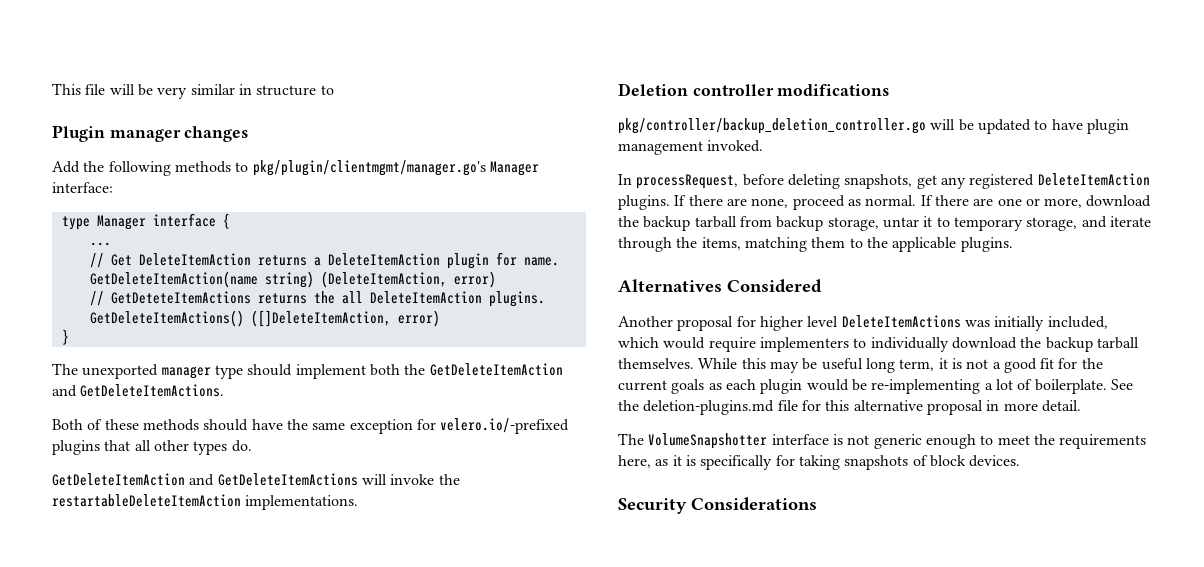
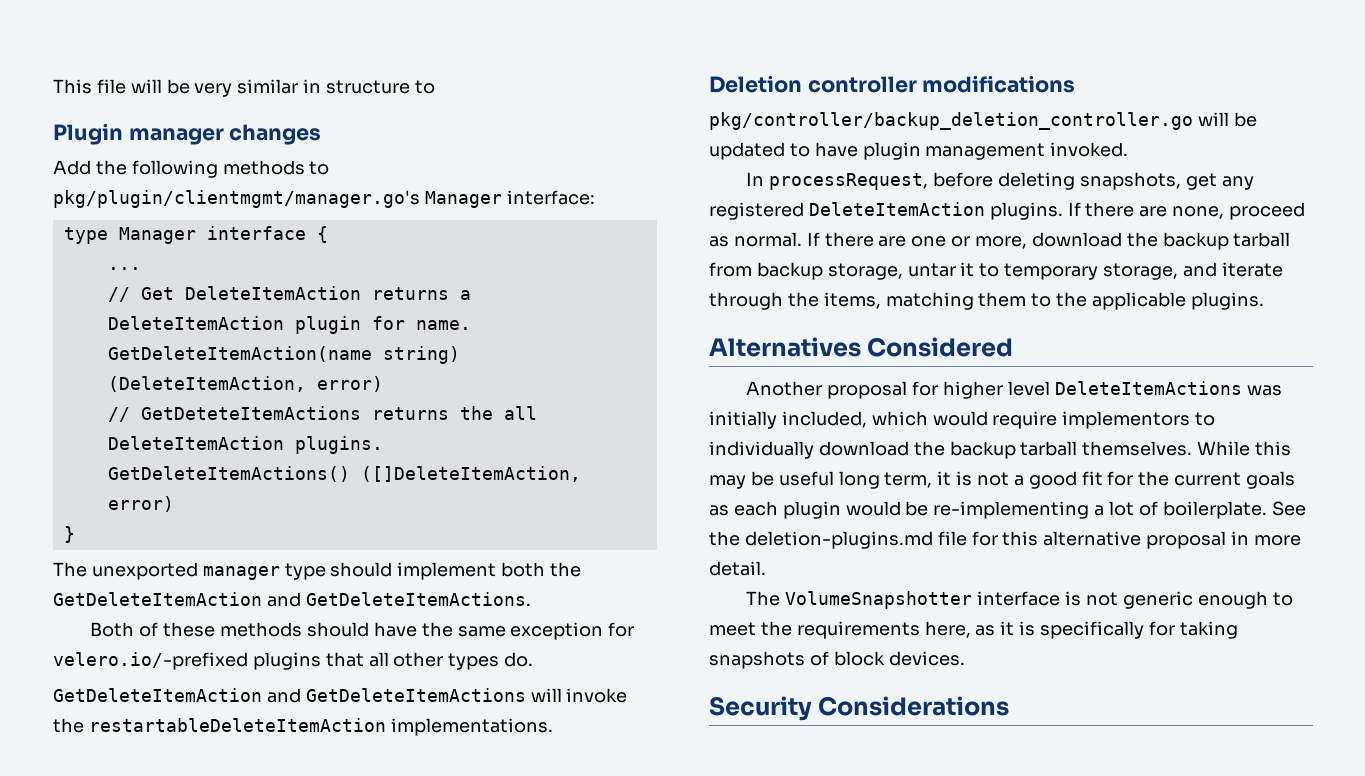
- Another proposal for higher level DeleteItemActions was initially included, which would require implementers to individually download the backup tarball themselves.
+ Another proposal for higher level DeleteItemActions was initially included, which would require implementors to individually download the backup tarball themselves.

